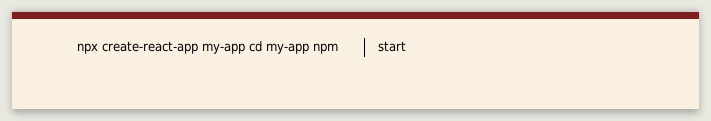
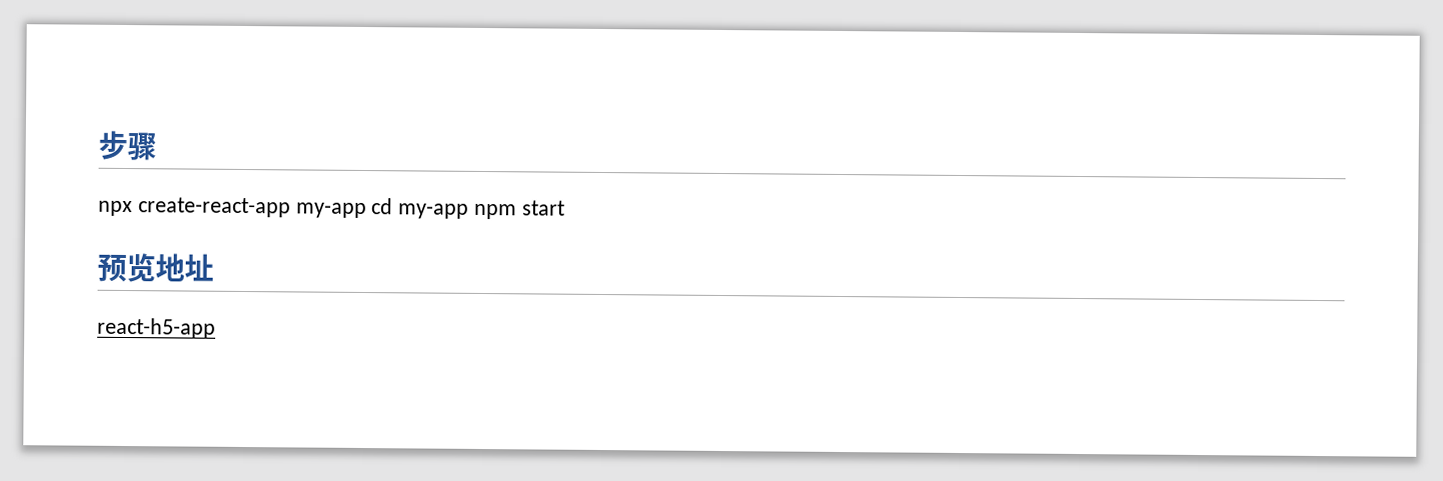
+ 步骤
+ 预览地址
+ react-h5-app

